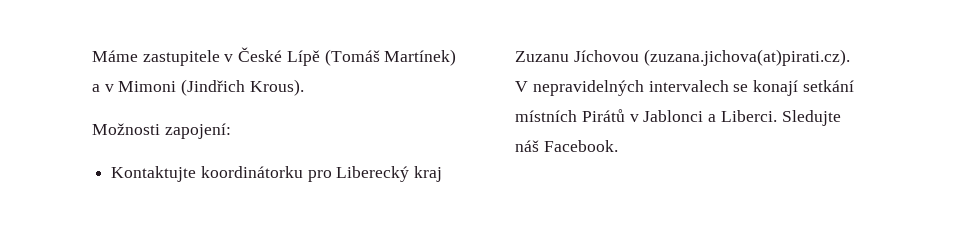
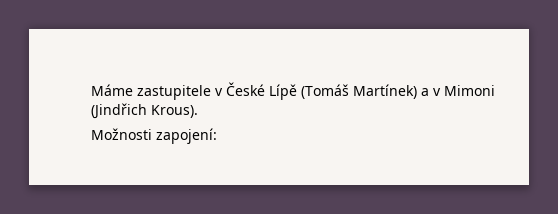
- Kontaktujte koordinátorku pro Liberecký kraj Zuzanu Jíchovou (zuzana.jichova(at)pirati.cz). V nepravidelných intervalech se konají setkání místních Pirátů v Jablonci a Liberci. Sledujte náš Facebook.

